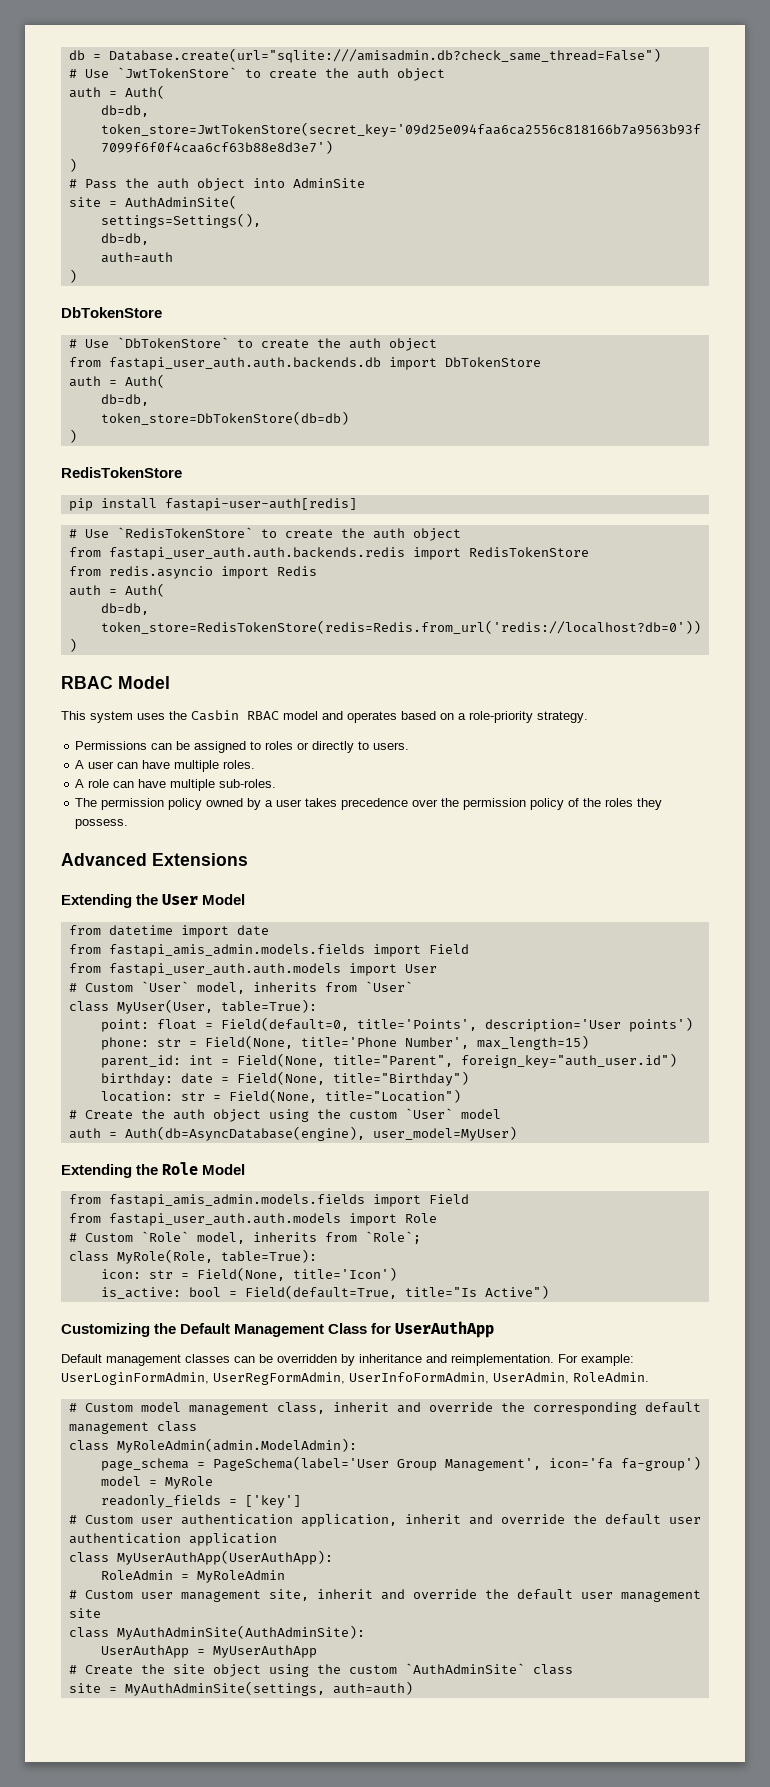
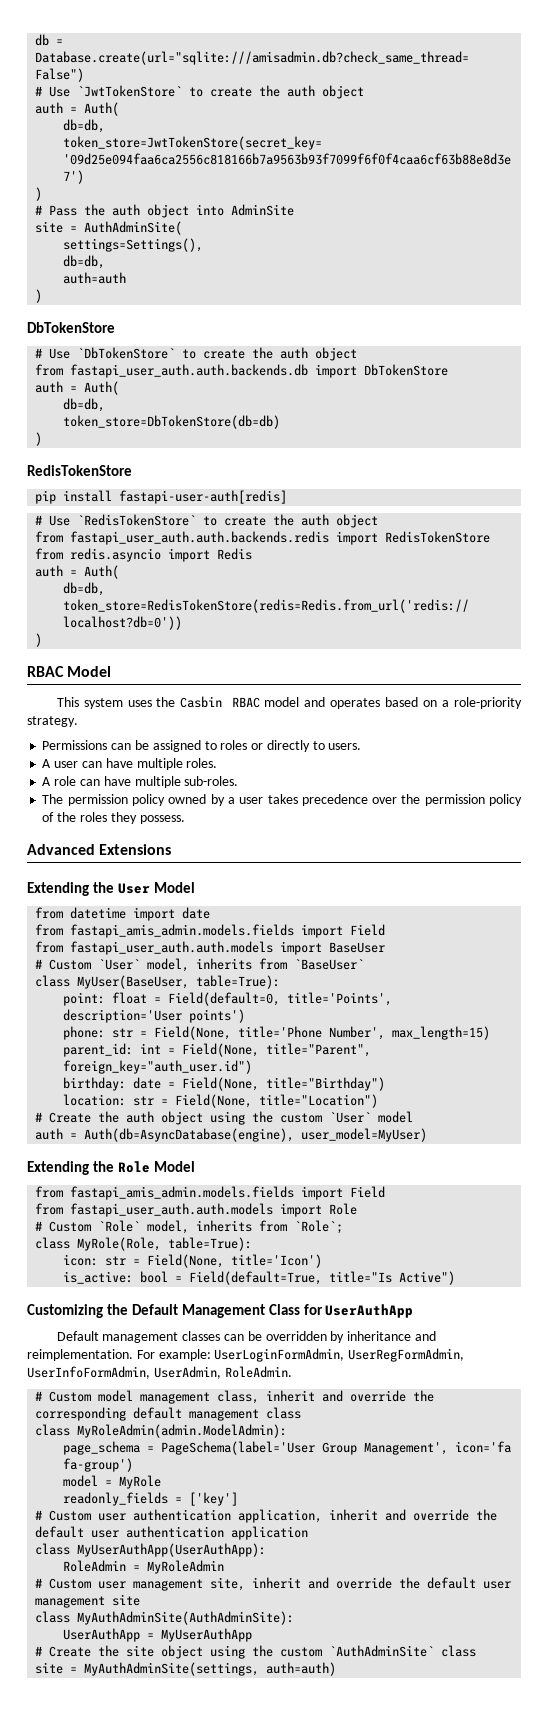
- from fastapi_user_auth.auth.models import User
+ from fastapi_user_auth.auth.models import BaseUser
- # Custom `User` model, inherits from `User`
- class MyUser(User, table=True):
+ # Custom `User` model, inherits from `BaseUser`
+ class MyUser(BaseUser, table=True):

